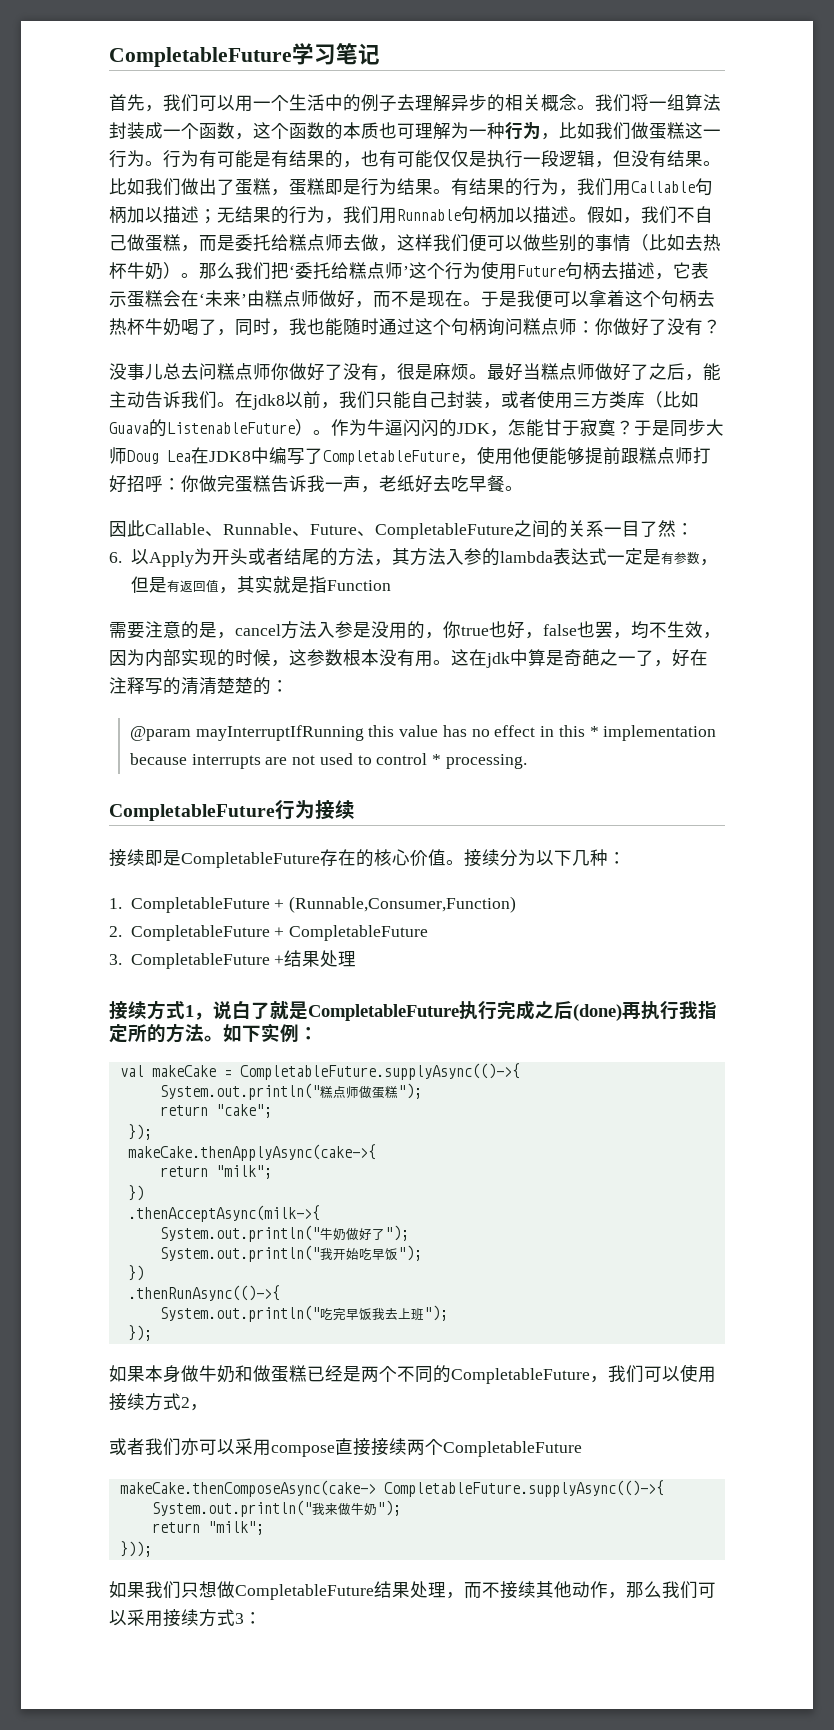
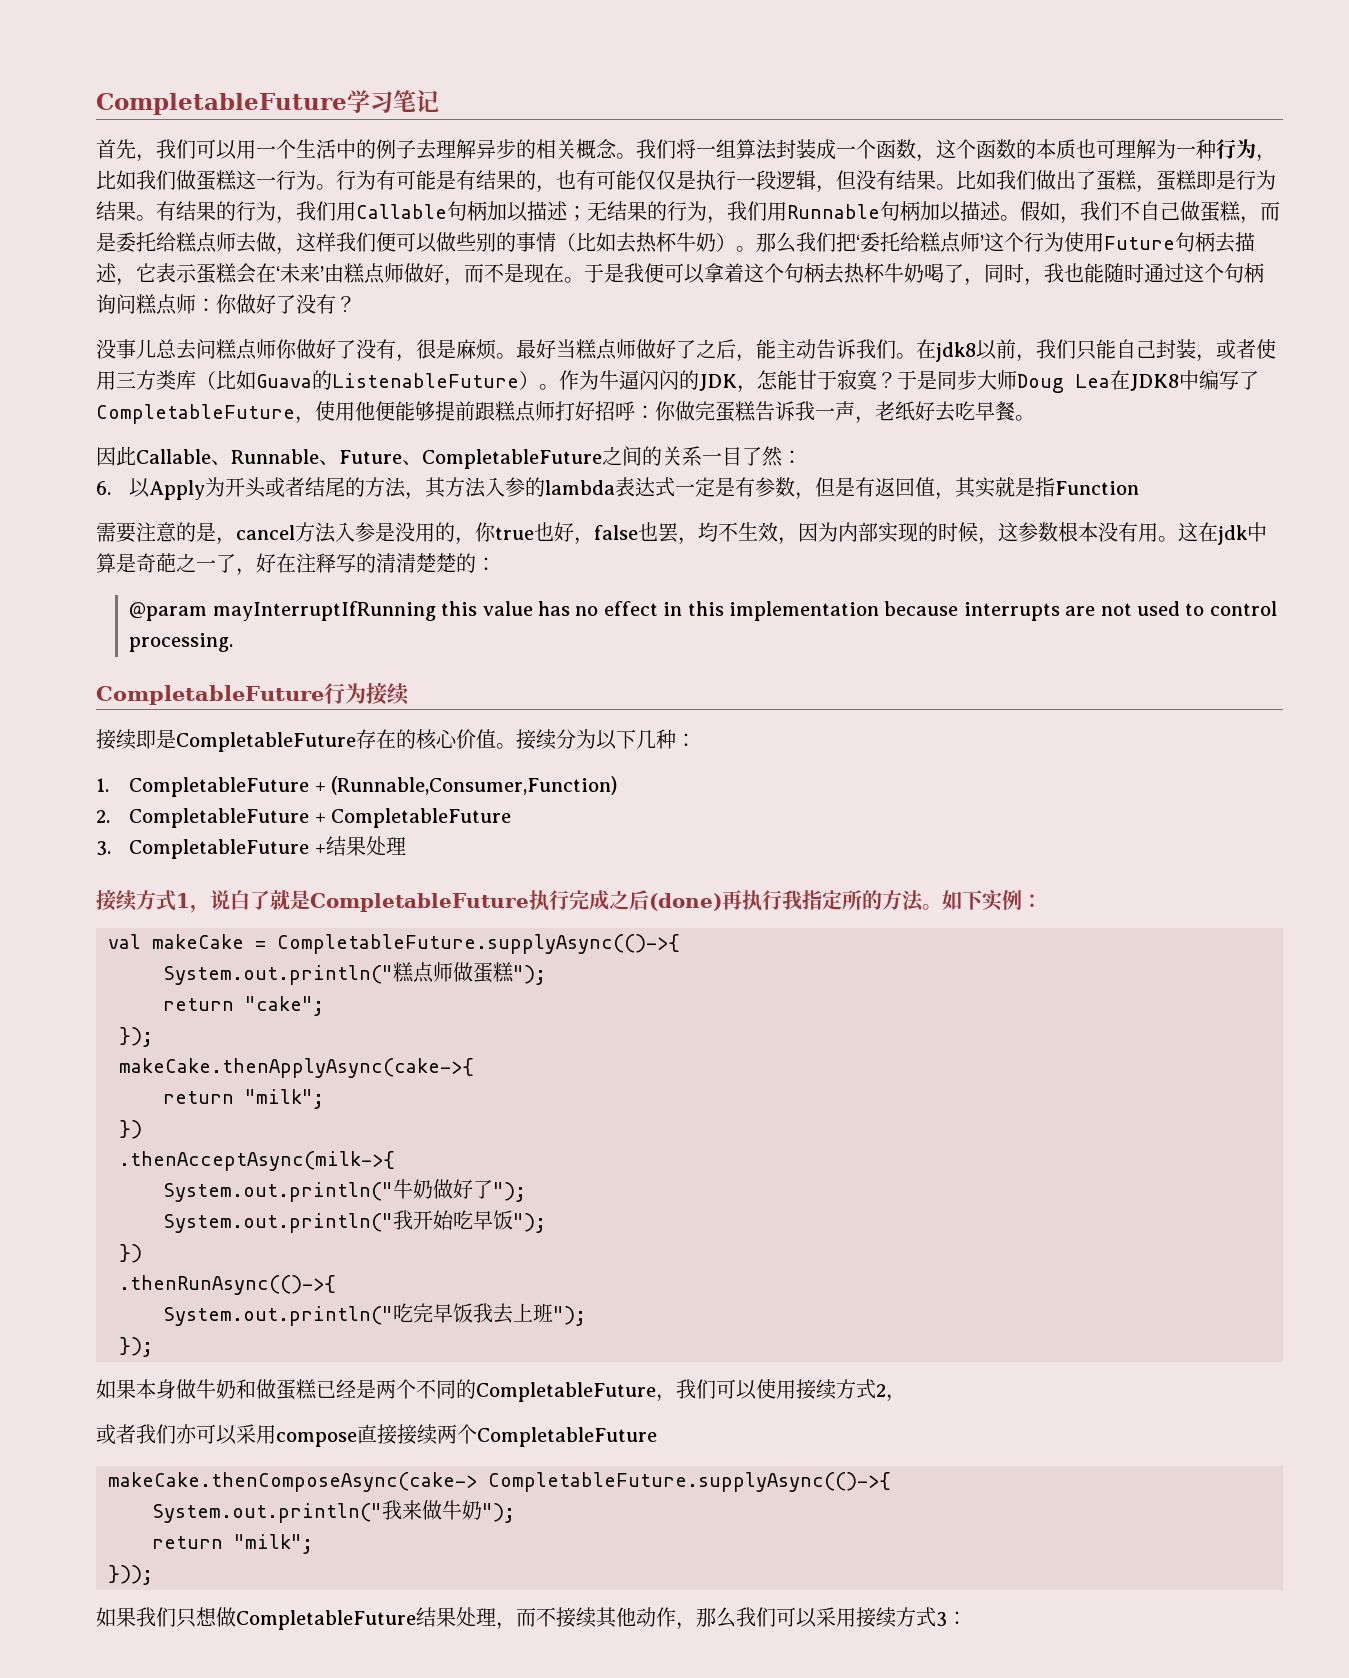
- @param mayInterruptIfRunning this value has no effect in this * implementation because interrupts are not used to control * processing.
+ @param mayInterruptIfRunning this value has no effect in this implementation because interrupts are not used to control processing.

